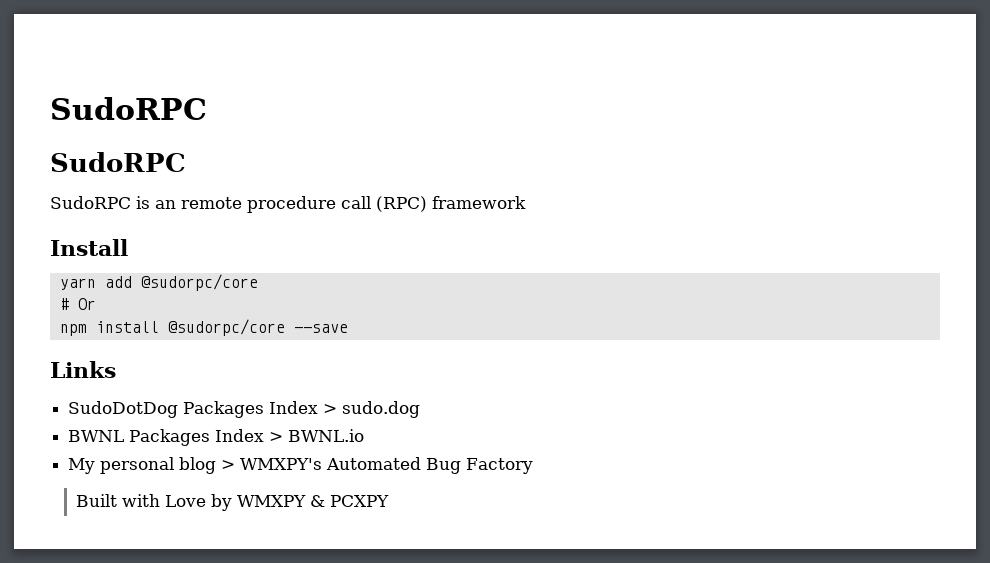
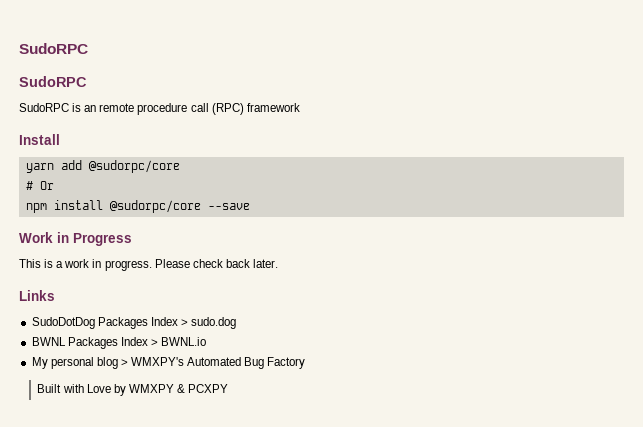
+ Work in Progress
+ This is a work in progress. Please check back later.

